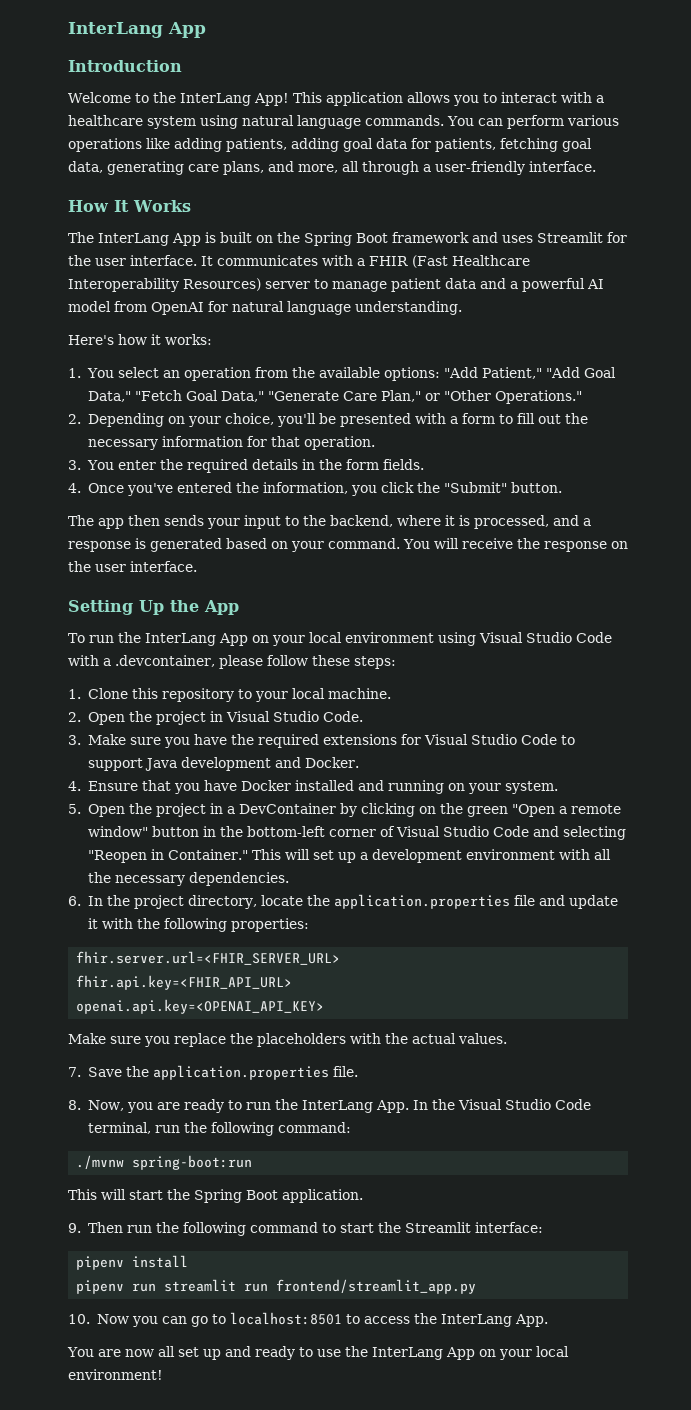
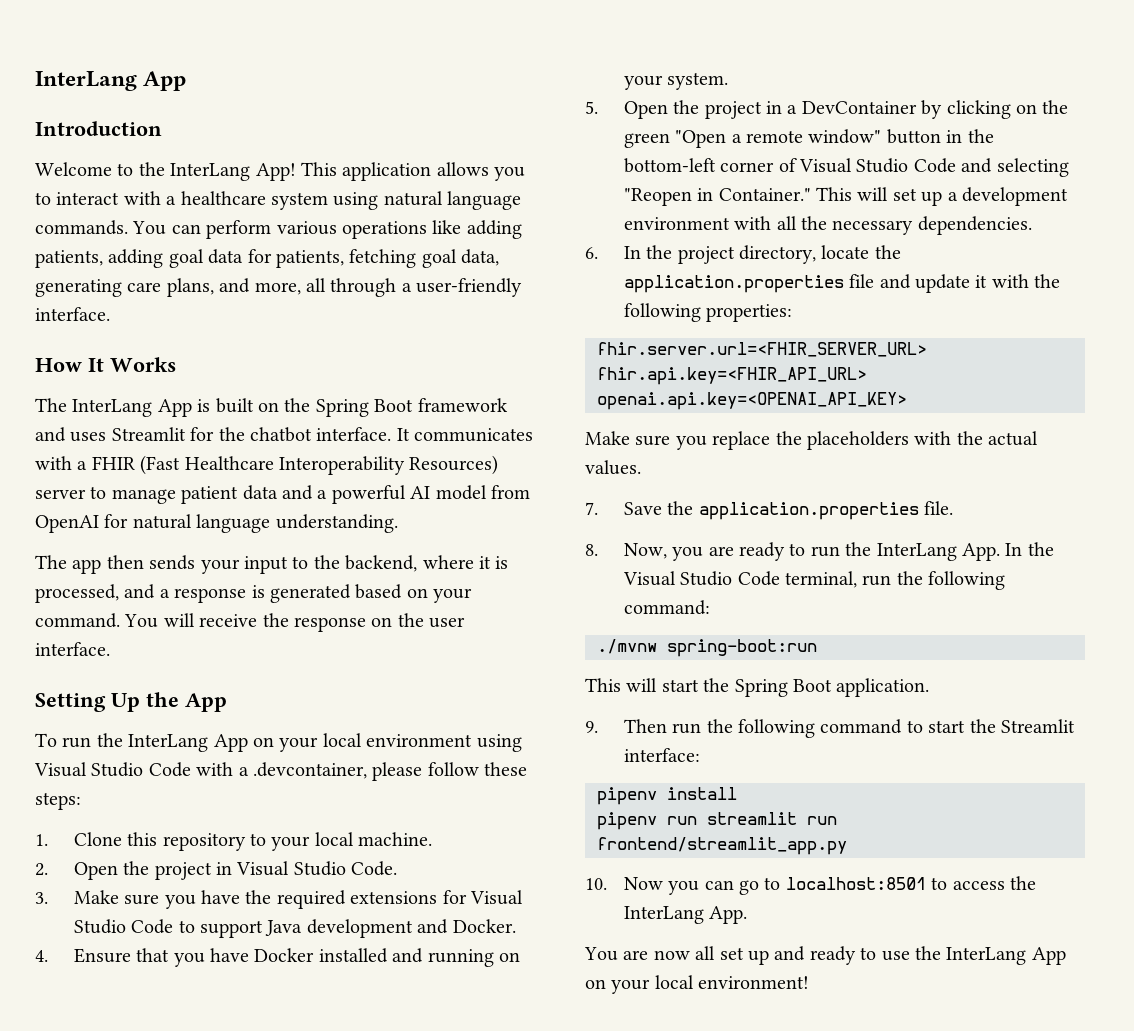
- The InterLang App is built on the Spring Boot framework and uses Streamlit for the user interface.
+ The InterLang App is built on the Spring Boot framework and uses Streamlit for the chatbot interface.
- Here's how it works:
- 1. You select an operation from the available options: "Add Patient," "Add Goal Data," "Fetch Goal Data," "Generate Care Plan," or "Other Operations."
- 2. Depending on your choice, you'll be presented with a form to fill out the necessary information for that operation.
- 3. You enter the required details in the form fields.
- 4. Once you've entered the information, you click the "Submit" button.

